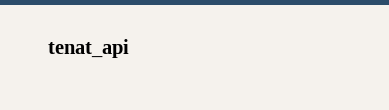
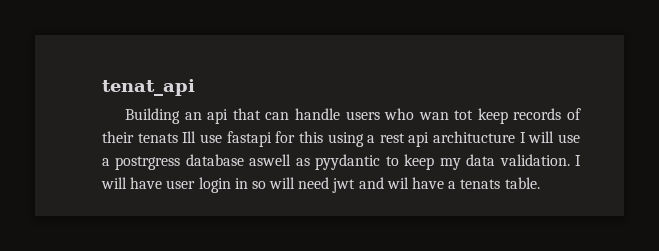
+ Building an api that can handle users who wan tot keep records of their tenats Ill use fastapi for this using a rest api architucture I will use a postrgress database aswell as pyydantic to keep my data validation. I will have user login in so will need jwt and wil have a tenats table.

